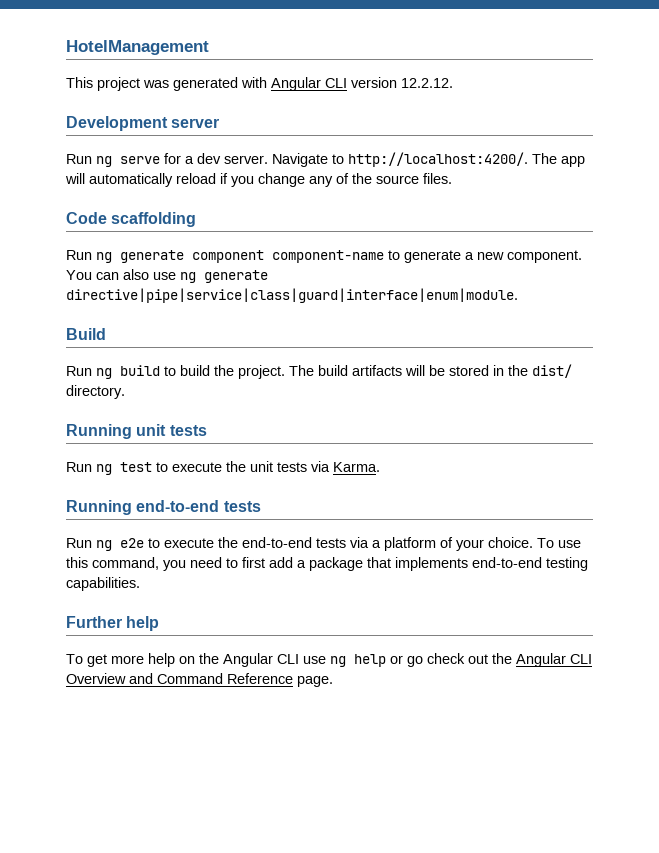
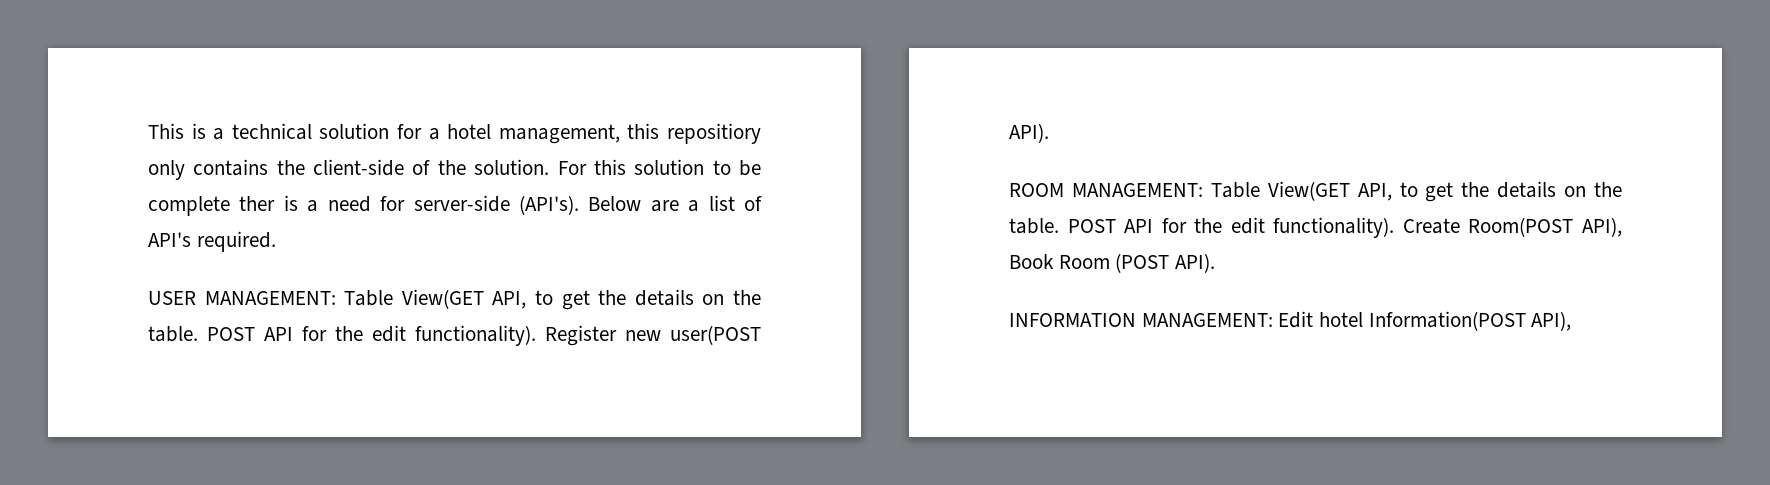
- HotelManagement
- This project was generated with Angular CLI version 12.2.12.
- Development server
- Run ng serve for a dev server. Navigate to http://localhost:4200/. The app will automatically reload if you change any of the source files.
- Code scaffolding
- Run ng generate component component-name to generate a new component. You can also use ng generate directive|pipe|service|class|guard|interface|enum|module.
- Build
- Run ng build to build the project. The build artifacts will be stored in the dist/ directory.
- Running unit tests
- Run ng test to execute the unit tests via Karma.
- Running end-to-end tests
- Run ng e2e to execute the end-to-end tests via a platform of your choice. To use this command, you need to first add a package that implements end-to-end testing capabilities.
- Further help
- To get more help on the Angular CLI use ng help or go check out the Angular CLI Overview and Command Reference page.
+ This is a technical solution for a hotel management, this repositiory only contains the client-side of the solution. For this solution to be complete ther is a need for server-side (API's). Below are a list of API's required.
+ USER MANAGEMENT: Table View(GET API, to get the details on the table. POST API for the edit functionality). Register new user(POST API).
+ ROOM MANAGEMENT: Table View(GET API, to get the details on the table. POST API for the edit functionality). Create Room(POST API), Book Room (POST API).
+ INFORMATION MANAGEMENT: Edit hotel Information(POST API),

